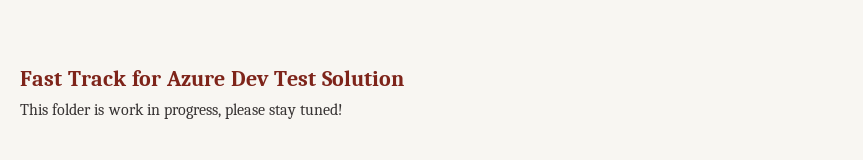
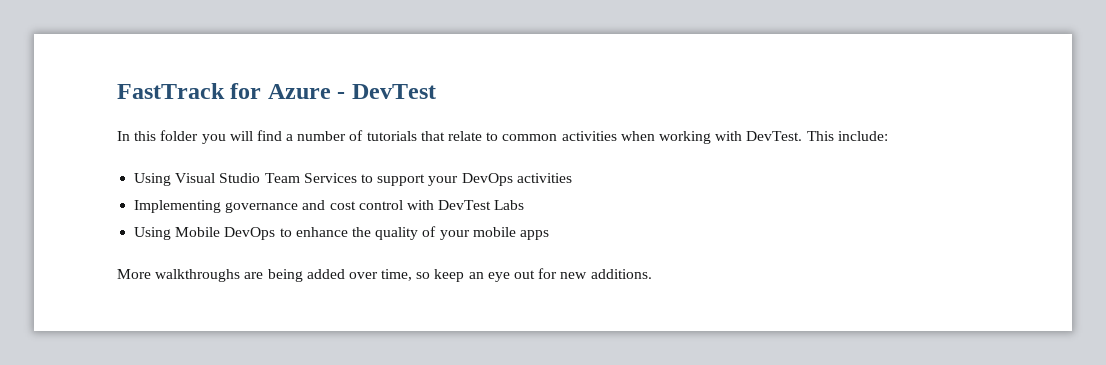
- Fast Track for Azure Dev Test Solution
- This folder is work in progress, please stay tuned!
+ FastTrack for Azure - DevTest
+ In this folder you will find a number of tutorials that relate to common activities when working with DevTest. This include:
+ Using Visual Studio Team Services to support your DevOps activities
+ Implementing governance and cost control with DevTest Labs
+ Using Mobile DevOps to enhance the quality of your mobile apps
+ More walkthroughs are being added over time, so keep an eye out for new additions.

